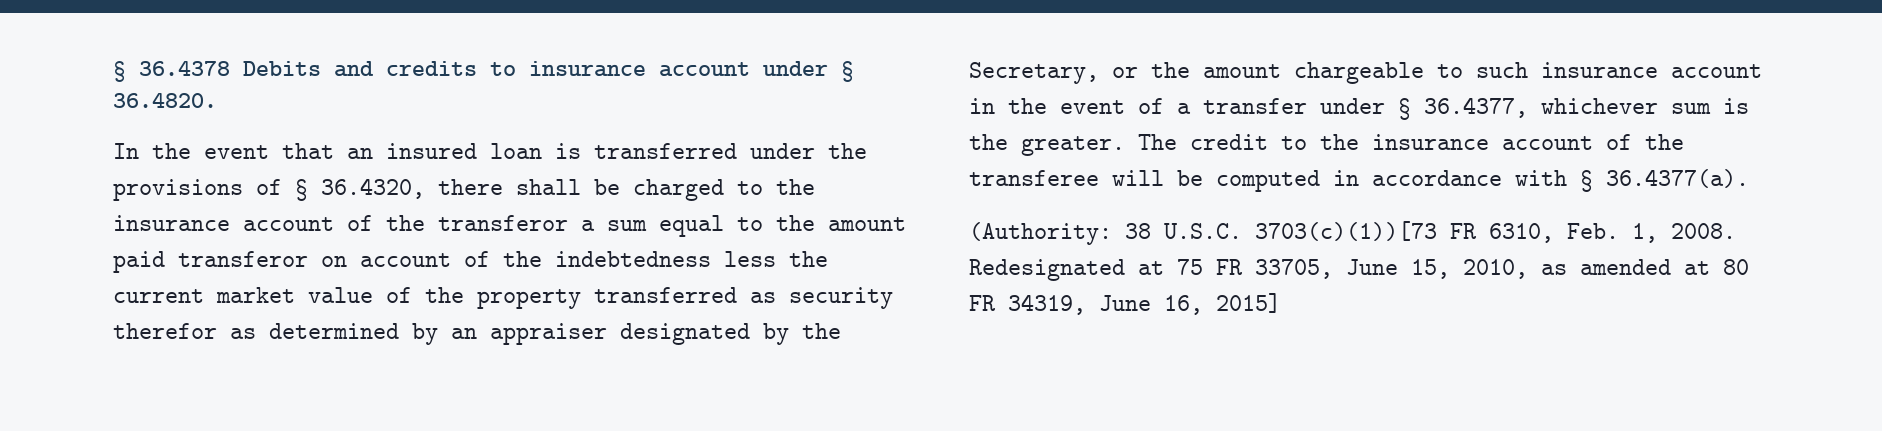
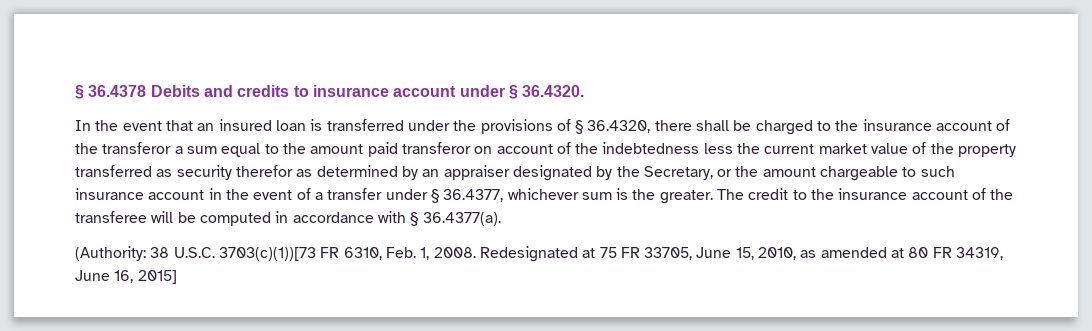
- § 36.4378 Debits and credits to insurance account under § 36.4820.
+ § 36.4378 Debits and credits to insurance account under § 36.4320.

